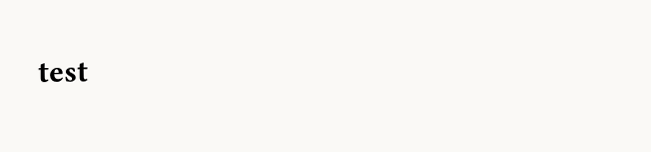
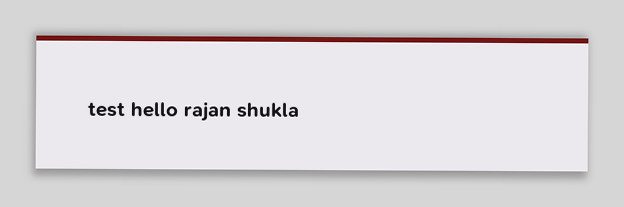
- test
+ test hello rajan shukla

